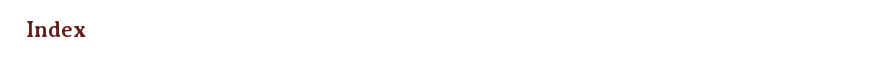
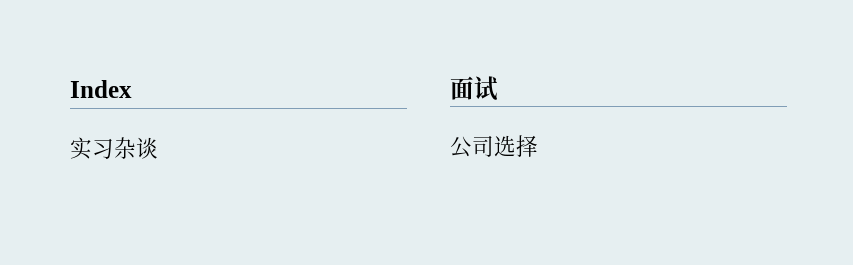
+ 实习杂谈
+ 面试
+ 公司选择

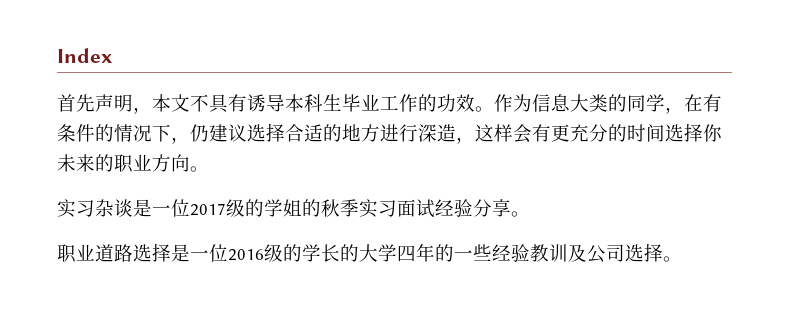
- 实习杂谈
- 面试
- 公司选择
+ 首先声明，本文不具有诱导本科生毕业工作的功效。作为信息大类的同学，在有条件的情况下，仍建议选择合适的地方进行深造，这样会有更充分的时间选择你未来的职业方向。
+ 实习杂谈是一位2017级的学姐的秋季实习面试经验分享。
+ 职业道路选择是一位2016级的学长的大学四年的一些经验教训及公司选择。

